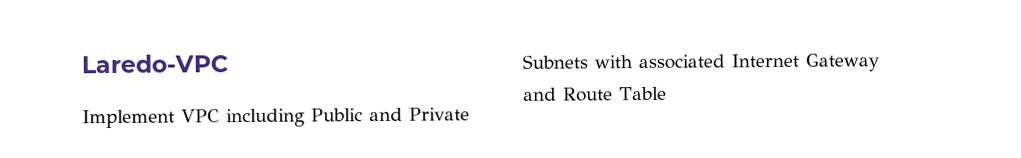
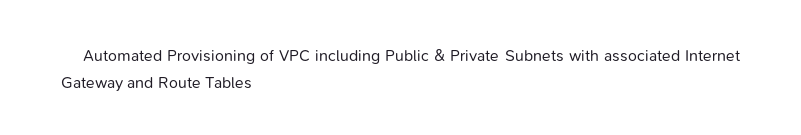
- Laredo-VPC
- Implement VPC including Public and Private Subnets with associated Internet Gateway and Route Table
+ Automated Provisioning of VPC including Public & Private Subnets with associated Internet Gateway and Route Tables

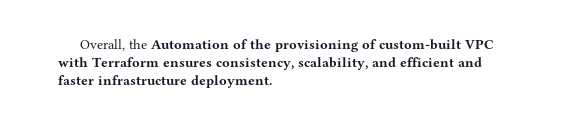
- Automated Provisioning of VPC including Public & Private Subnets with associated Internet Gateway and Route Tables
+ Overall, the Automation of the provisioning of custom-built VPC with Terraform ensures consistency, scalability, and efficient and faster infrastructure deployment.

